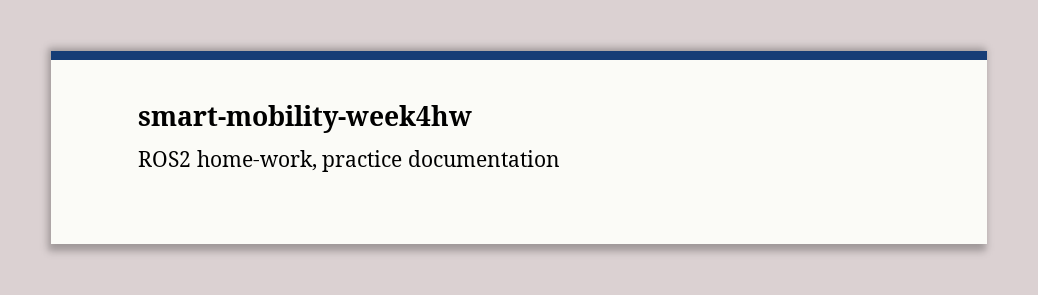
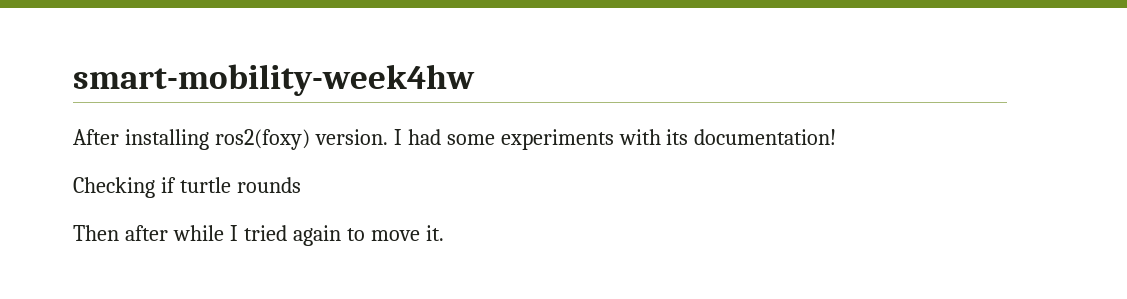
- ROS2 home-work, practice documentation
+ After installing ros2(foxy) version. I had some experiments with its documentation!
+ Checking if turtle rounds
+ Then after while I tried again to move it.

